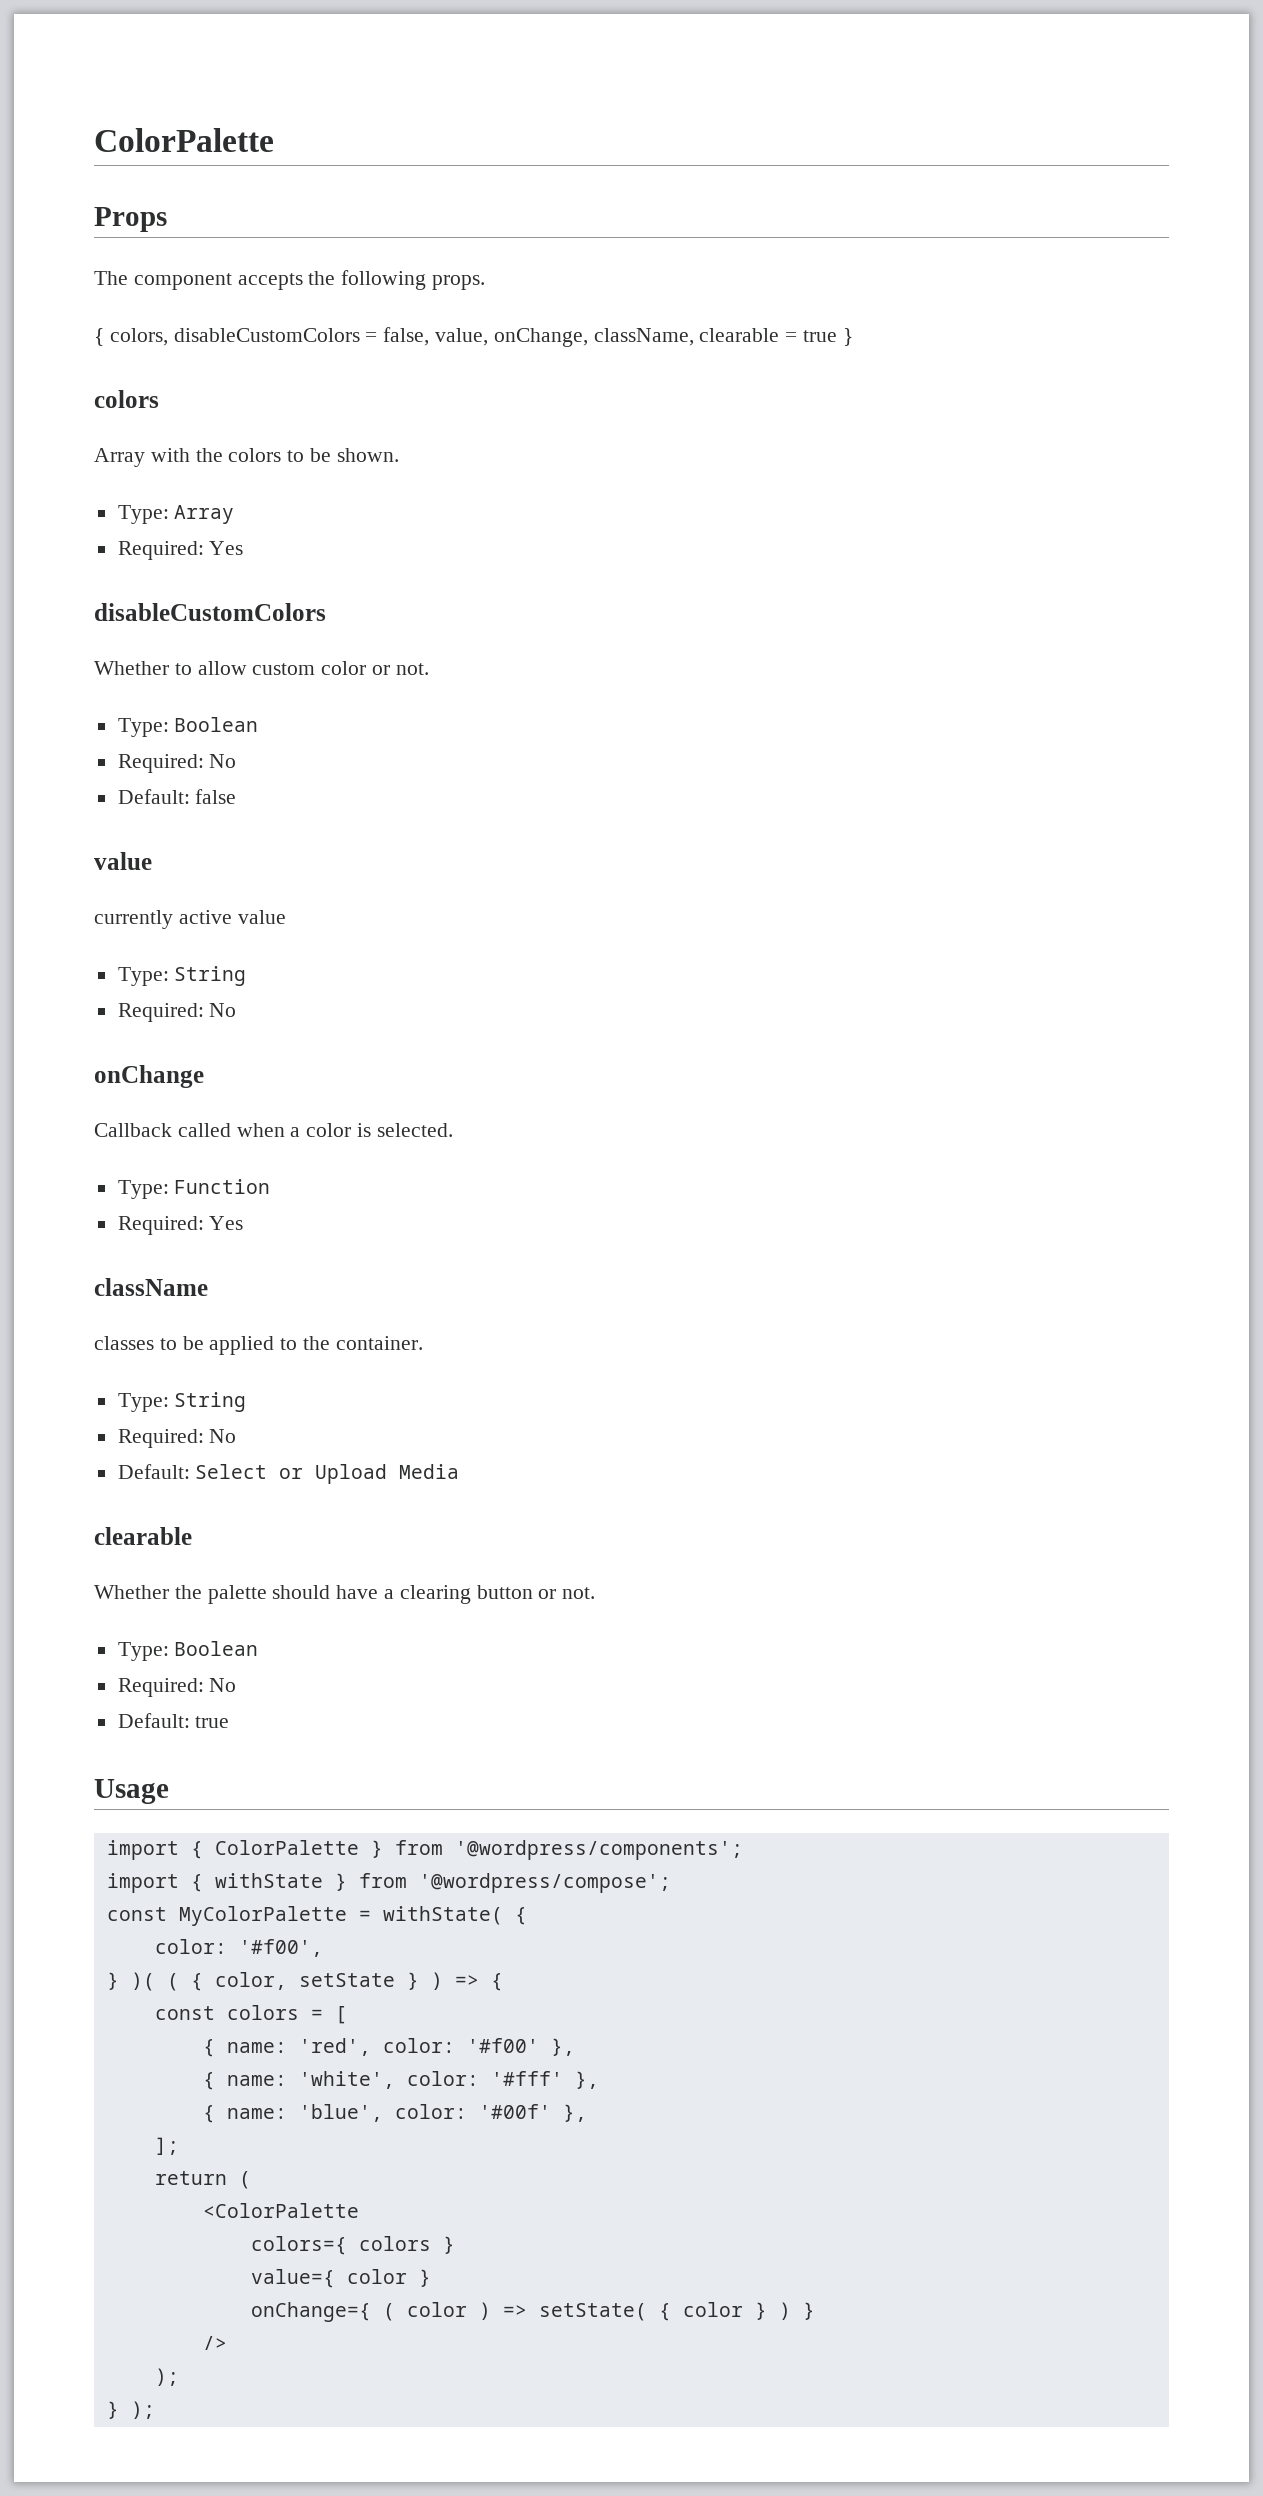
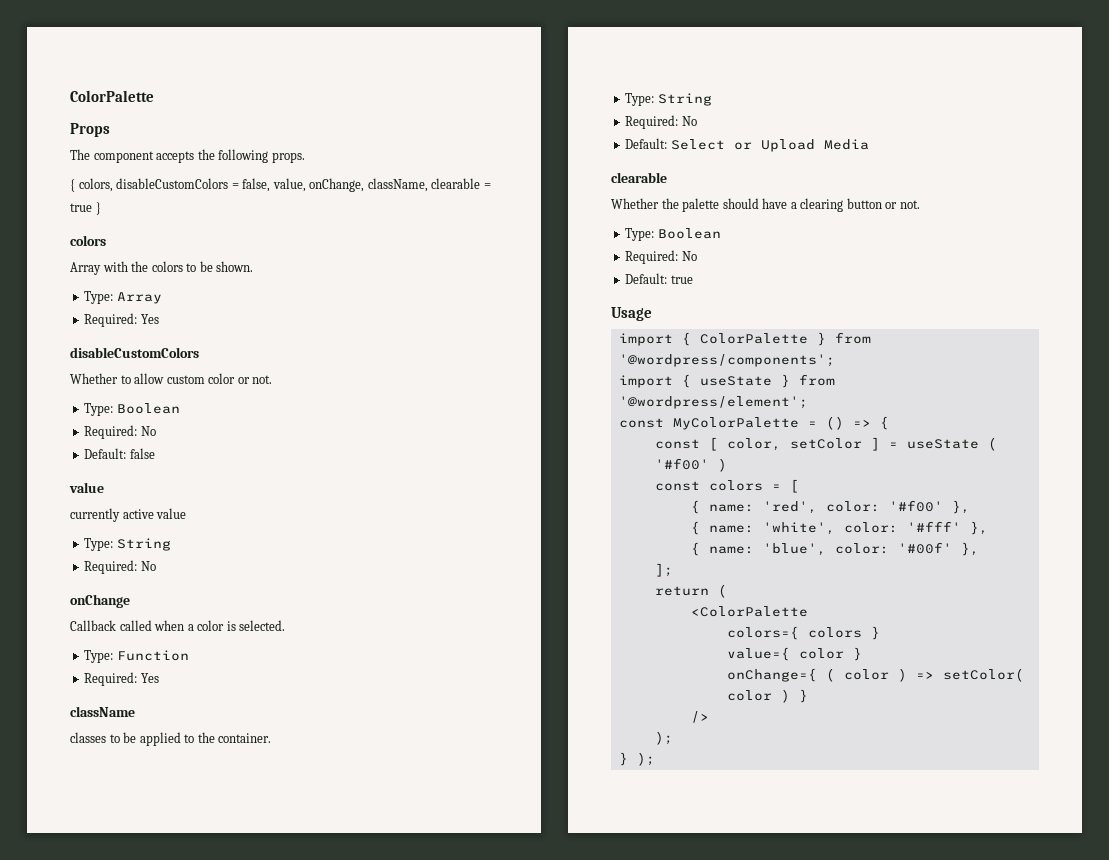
- import { withState } from '@wordpress/compose';
+ import { useState } from '@wordpress/element';
- const MyColorPalette = withState( {
- color: '#f00',
- } )( ( { color, setState } ) => {
+ const MyColorPalette = () => {
+ const [ color, setColor ] = useState ( '#f00' )
- onChange={ ( color ) => setState( { color } ) }
+ onChange={ ( color ) => setColor( color ) }

